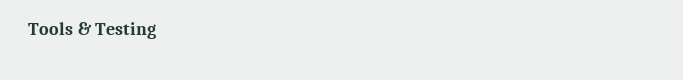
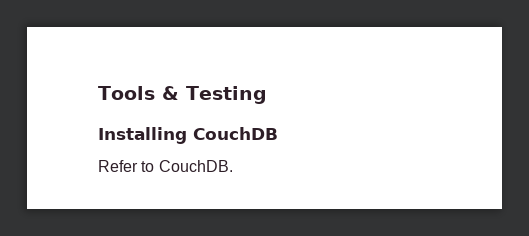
+ Installing CouchDB
+ Refer to CouchDB.

